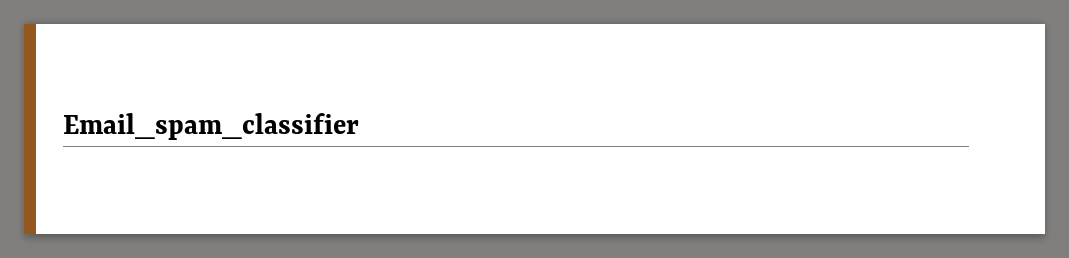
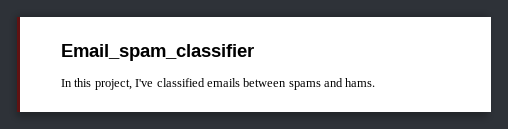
+ In this project, I've classified emails between spams and hams.

